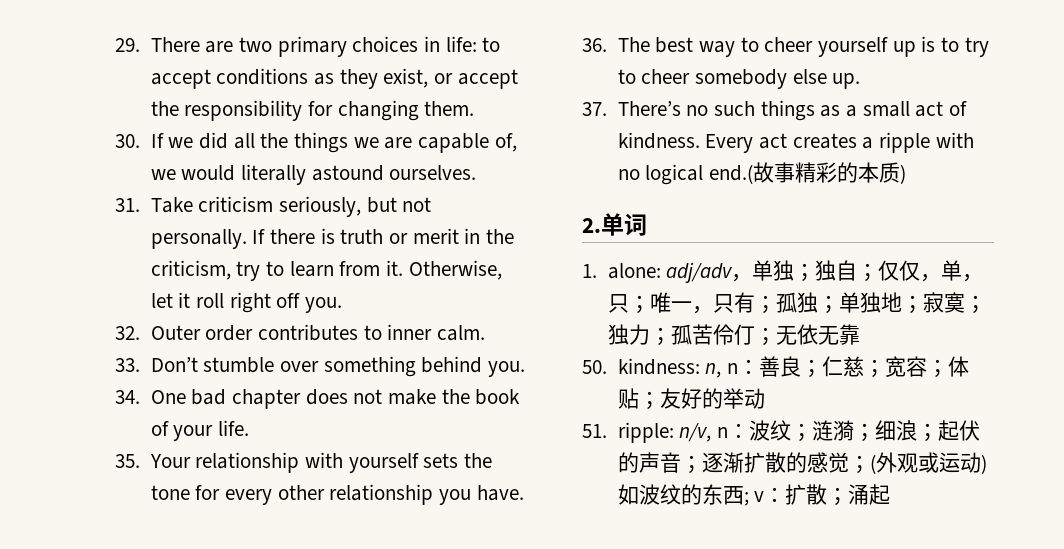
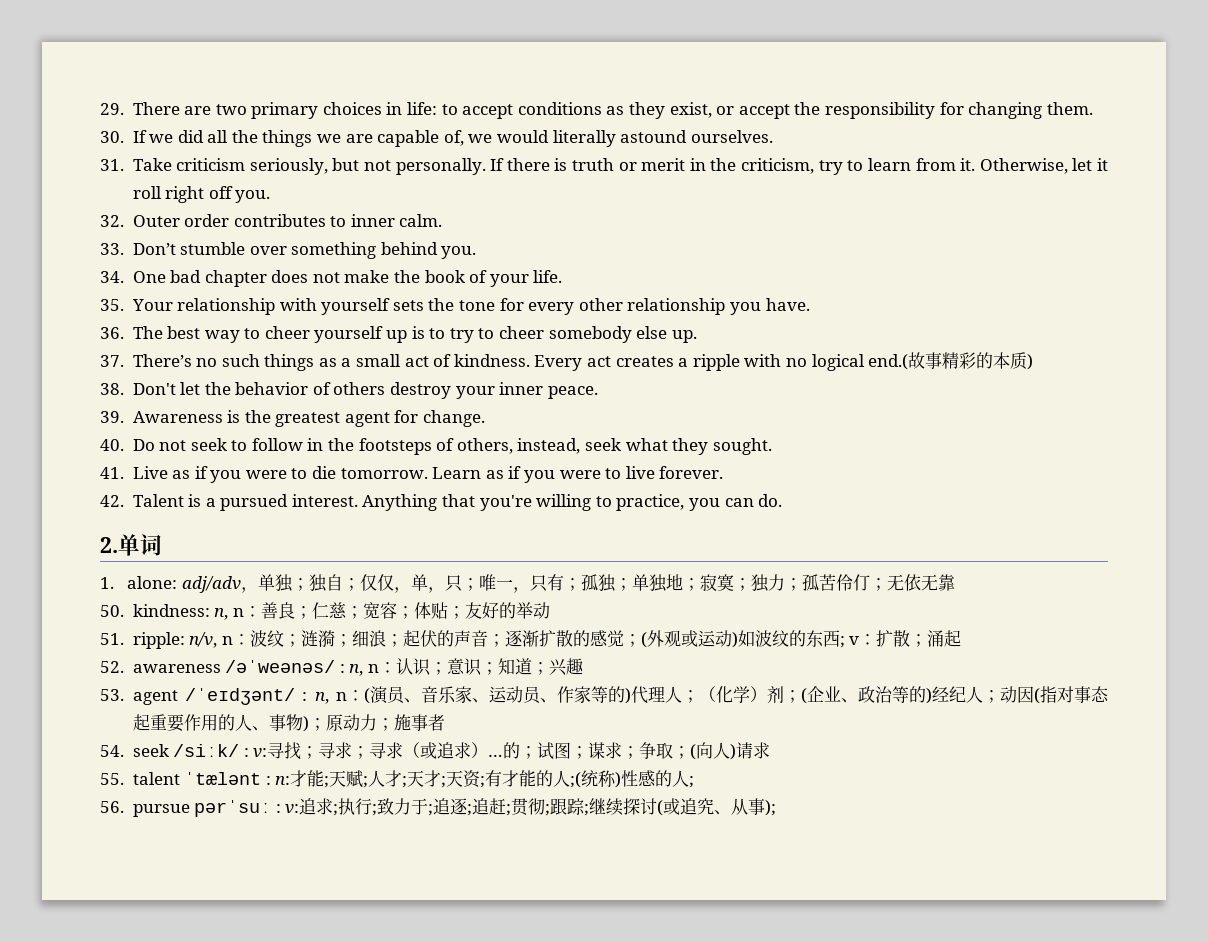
+ 38. Don't let the behavior of others destroy your inner peace.
+ 39. Awareness is the greatest agent for change.
+ 40. Do not seek to follow in the footsteps of others, instead, seek what they sought.
+ 41. Live as if you were to die tomorrow. Learn as if you were to live forever.
+ 42. Talent is a pursued interest. Anything that you're willing to practice, you can do.
+ 52. awareness /əˈweənəs/ : n, n：认识；意识；知道；兴趣
+ 53. agent /ˈeɪdʒənt/ : n, n：(演员、音乐家、运动员、作家等的)代理人；（化学）剂；(企业、政治等的)经纪人；动因(指对事态起重要作用的人、事物)；原动力；施事者
+ 54. seek /siːk/ : v:寻找；寻求；寻求（或追求）…的；试图；谋求；争取；(向人)请求
+ 55. talent ˈtælənt : n:才能;天赋;人才;天才;天资;有才能的人;(统称)性感的人;
+ 56. pursue pərˈsuː : v:追求;执行;致力于;追逐;追赶;贯彻;跟踪;继续探讨(或追究、从事);

